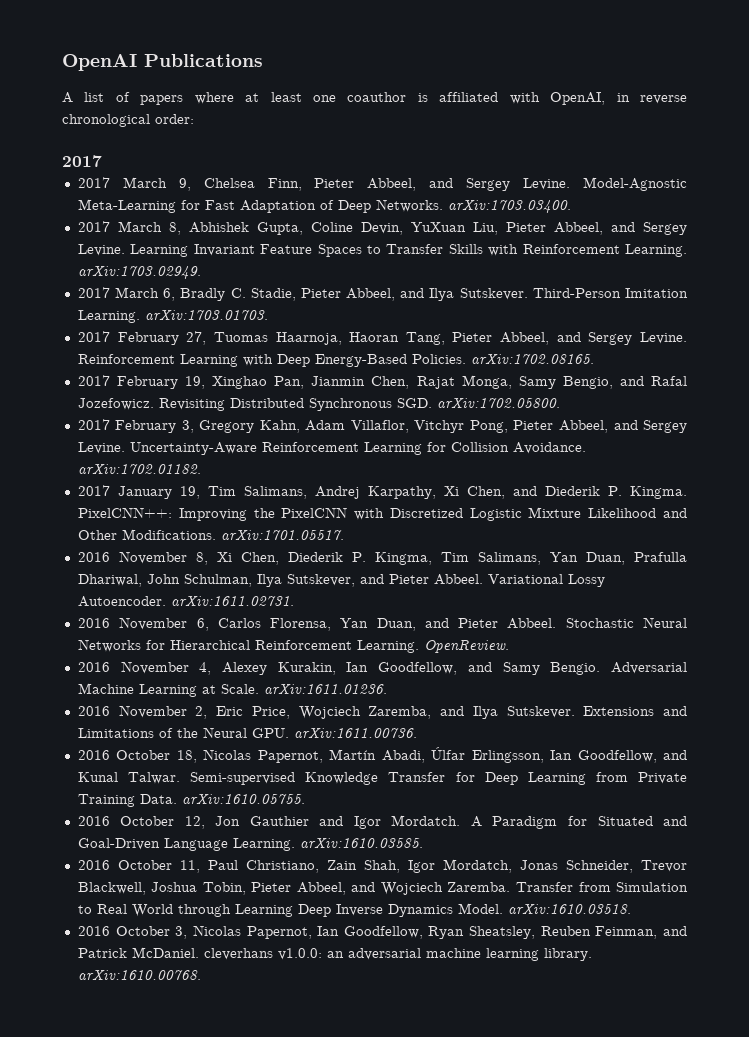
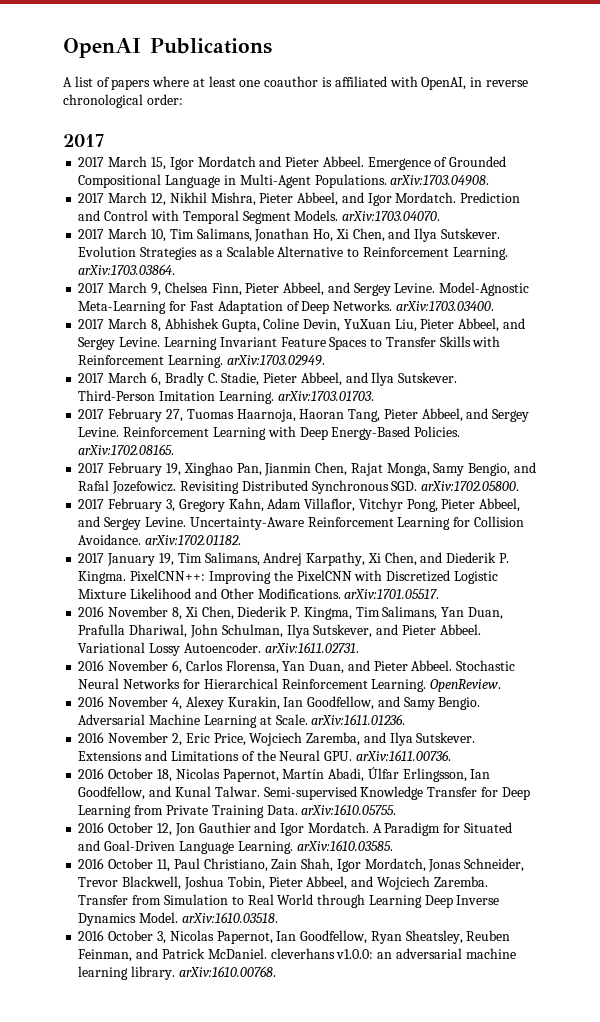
+ 2017 March 15, Igor Mordatch and Pieter Abbeel. Emergence of Grounded Compositional Language in Multi-Agent Populations. arXiv:1703.04908.
+ 2017 March 12, Nikhil Mishra, Pieter Abbeel, and Igor Mordatch. Prediction and Control with Temporal Segment Models. arXiv:1703.04070.
+ 2017 March 10, Tim Salimans, Jonathan Ho, Xi Chen, and Ilya Sutskever. Evolution Strategies as a Scalable Alternative to Reinforcement Learning. arXiv:1703.03864.

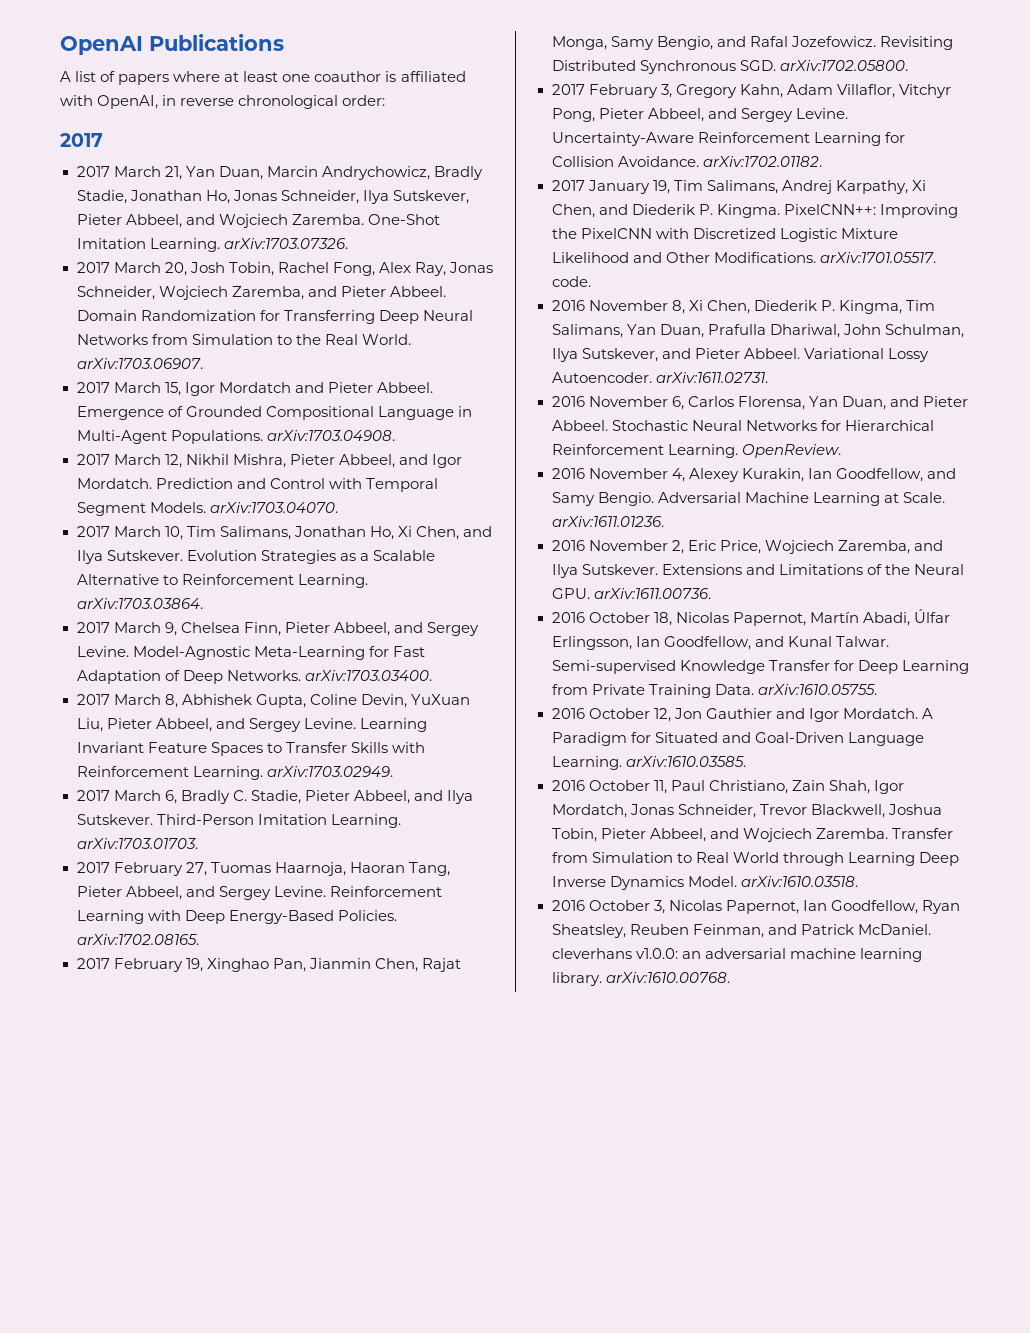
+ 2017 March 21, Yan Duan, Marcin Andrychowicz, Bradly Stadie, Jonathan Ho, Jonas Schneider, Ilya Sutskever, Pieter Abbeel, and Wojciech Zaremba. One-Shot Imitation Learning. arXiv:1703.07326.
+ 2017 March 20, Josh Tobin, Rachel Fong, Alex Ray, Jonas Schneider, Wojciech Zaremba, and Pieter Abbeel. Domain Randomization for Transferring Deep Neural Networks from Simulation to the Real World. arXiv:1703.06907.
- PixelCNN++: Improving the PixelCNN with Discretized Logistic Mixture Likelihood and Other Modifications. arXiv:1701.05517.
+ PixelCNN++: Improving the PixelCNN with Discretized Logistic Mixture Likelihood and Other Modifications. arXiv:1701.05517. code.

